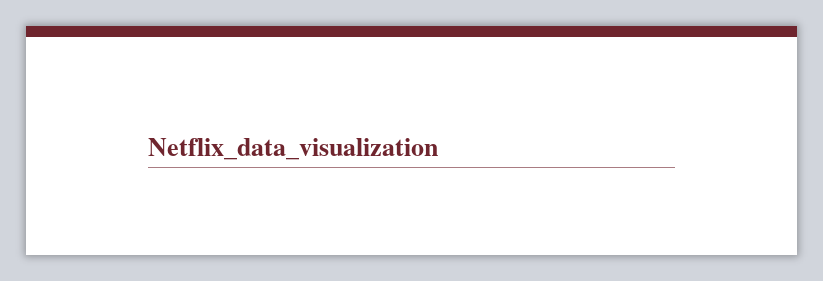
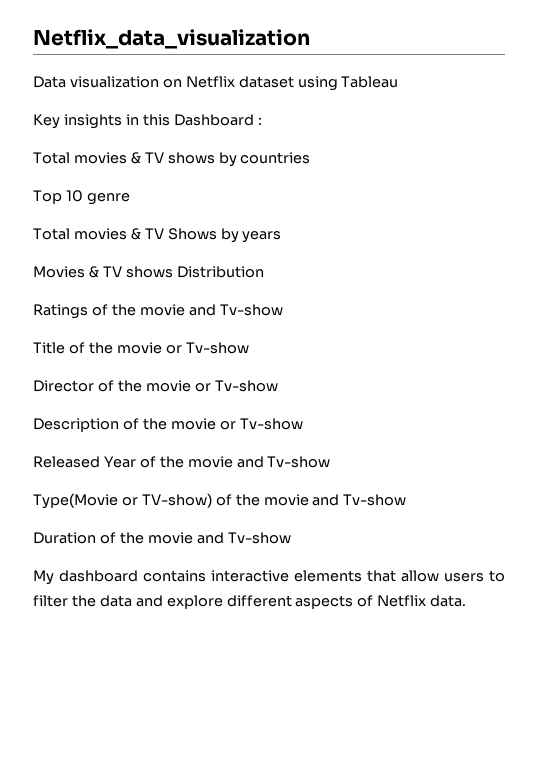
+ Data visualization on Netflix dataset using Tableau
+ Key insights in this Dashboard :
+ Total movies & TV shows by countries
+ Top 10 genre
+ Total movies & TV Shows by years
+ Movies & TV shows Distribution
+ Ratings of the movie and Tv-show
+ Title of the movie or Tv-show
+ Director of the movie or Tv-show
+ Description of the movie or Tv-show
+ Released Year of the movie and Tv-show
+ Type(Movie or TV-show) of the movie and Tv-show
+ Duration of the movie and Tv-show
+ My dashboard contains interactive elements that allow users to filter the data and explore different aspects of Netflix data.

